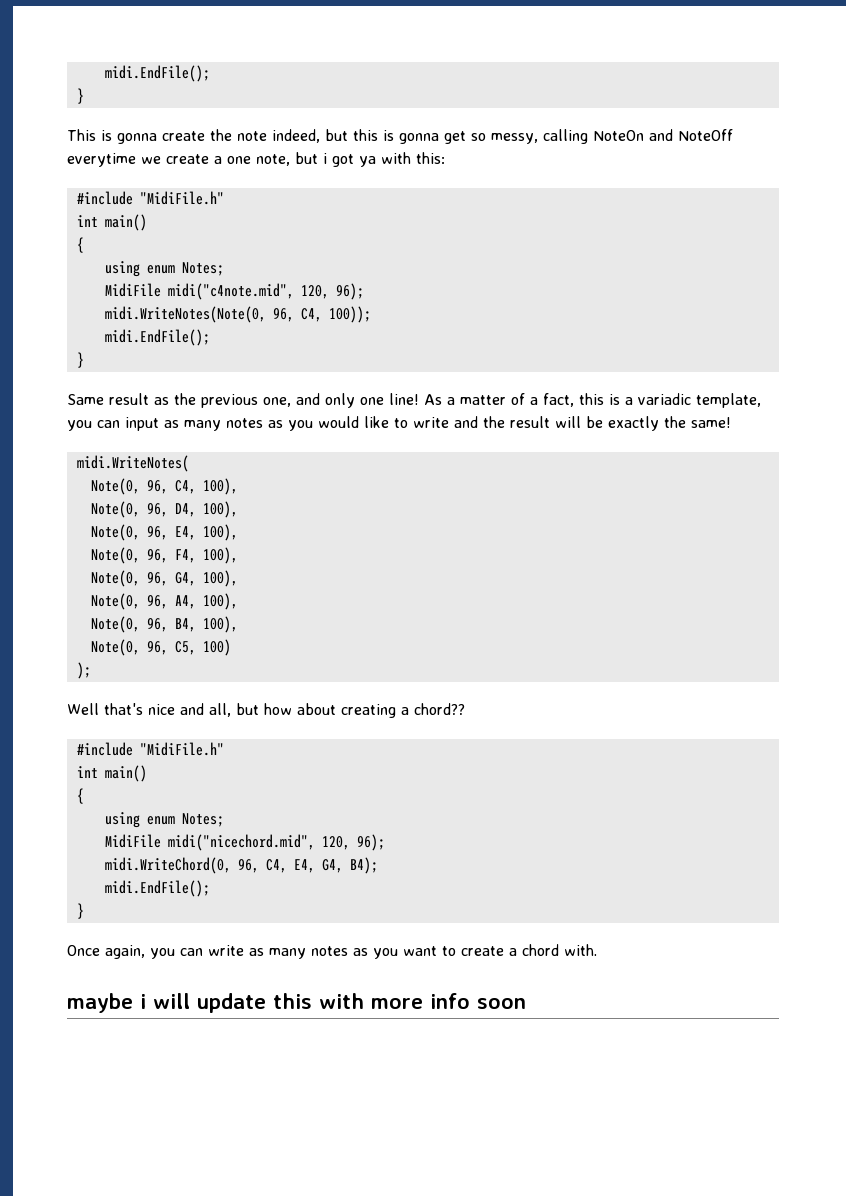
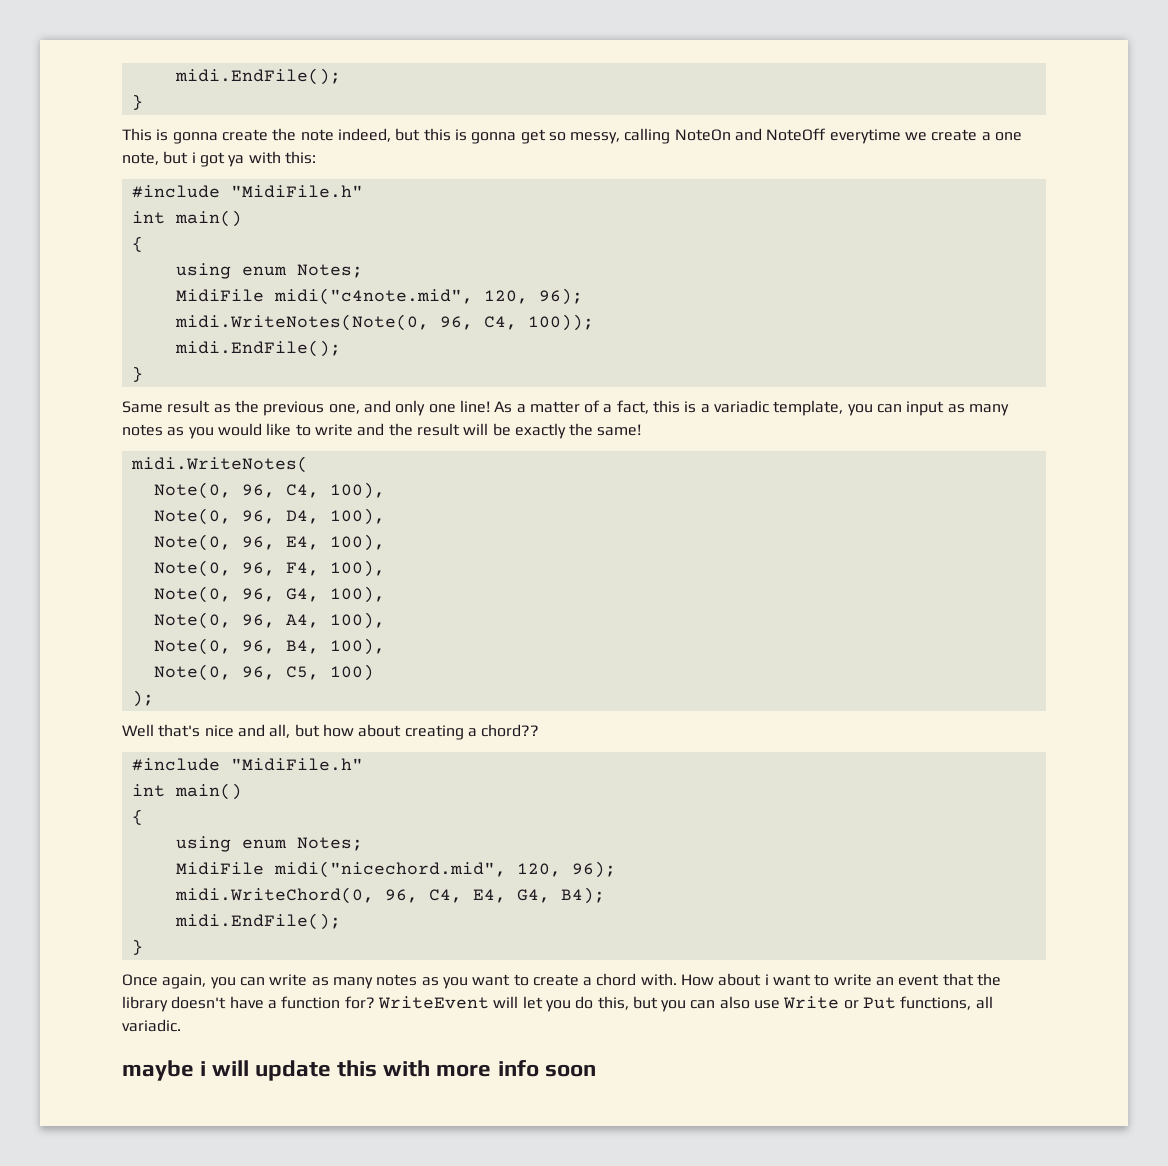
+ How about i want to write an event that the library doesn't have a function for? WriteEvent will let you do this, but you can also use Write or Put functions, all variadic.

